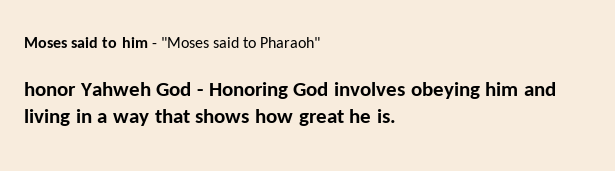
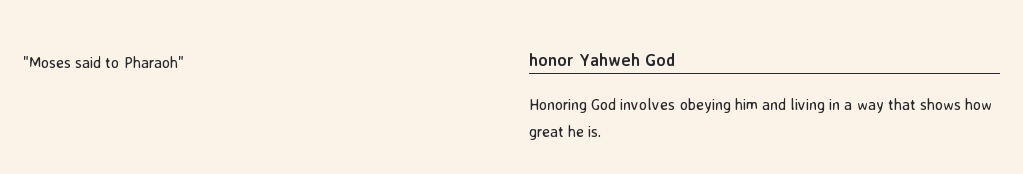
- Moses said to him - "Moses said to Pharaoh"
+ "Moses said to Pharaoh"
- honor Yahweh God - Honoring God involves obeying him and living in a way that shows how great he is.
+ honor Yahweh God
+ Honoring God involves obeying him and living in a way that shows how great he is.

